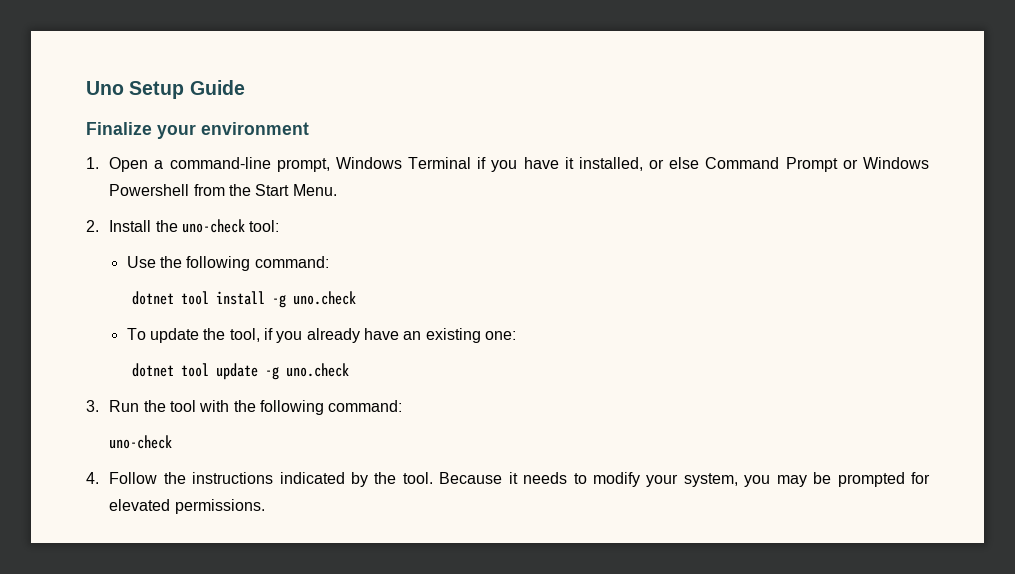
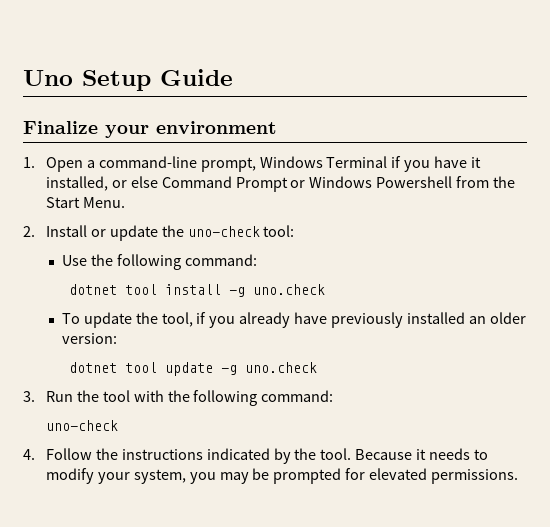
- 2. Install the uno-check tool:
+ 2. Install or update the uno-check tool:
- To update the tool, if you already have an existing one:
+ To update the tool, if you already have previously installed an older version:

